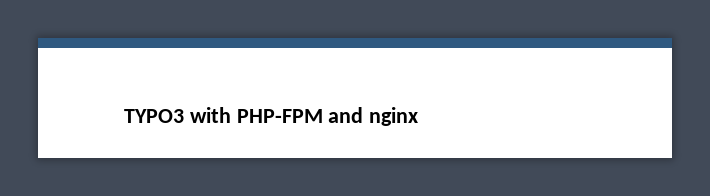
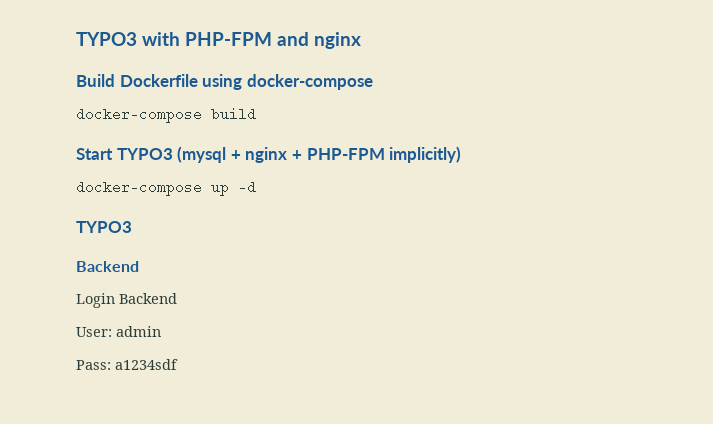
+ Build Dockerfile using docker-compose
+ docker-compose build
+ Start TYPO3 (mysql + nginx + PHP-FPM implicitly)
+ docker-compose up -d
+ TYPO3
+ Backend
+ Login Backend
+ User: admin
+ Pass: a1234sdf

